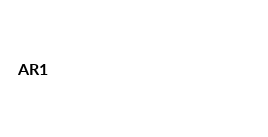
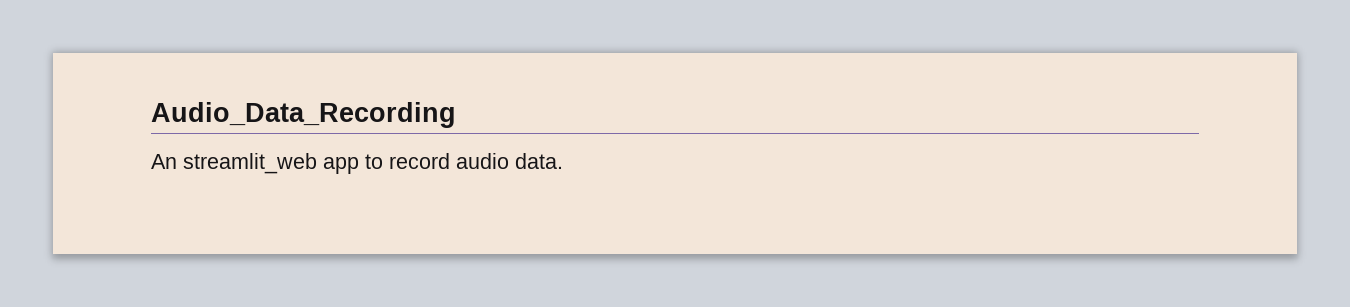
- AR1
+ Audio_Data_Recording
+ An streamlit_web app to record audio data.

